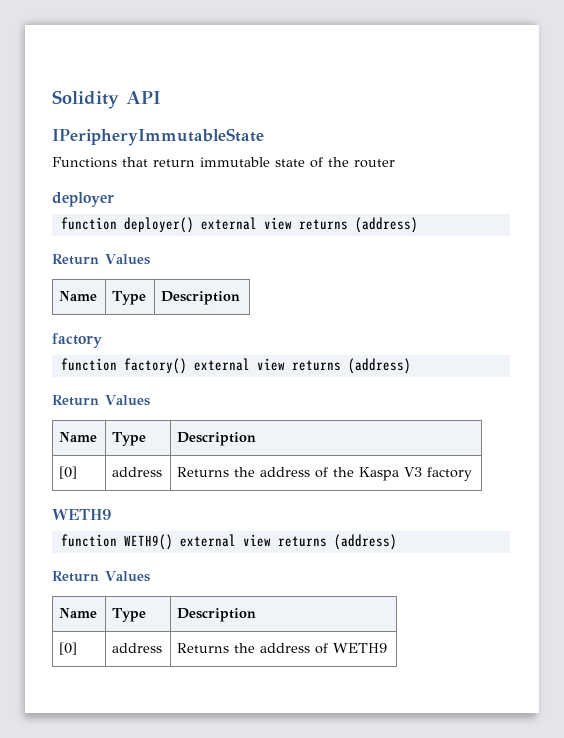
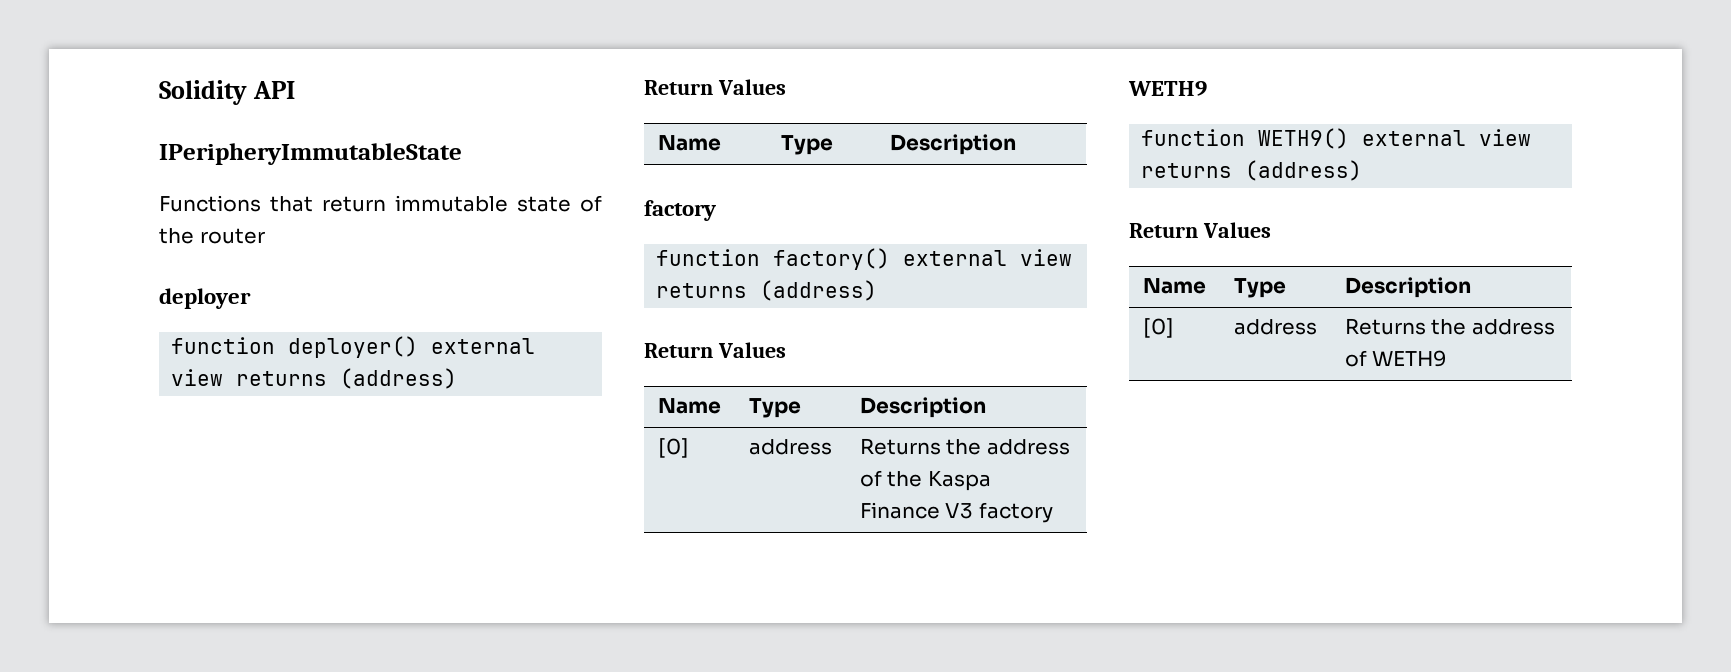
- [0] | address | Returns the address of the Kaspa V3 factory
+ [0] | address | Returns the address of the Kaspa Finance V3 factory

